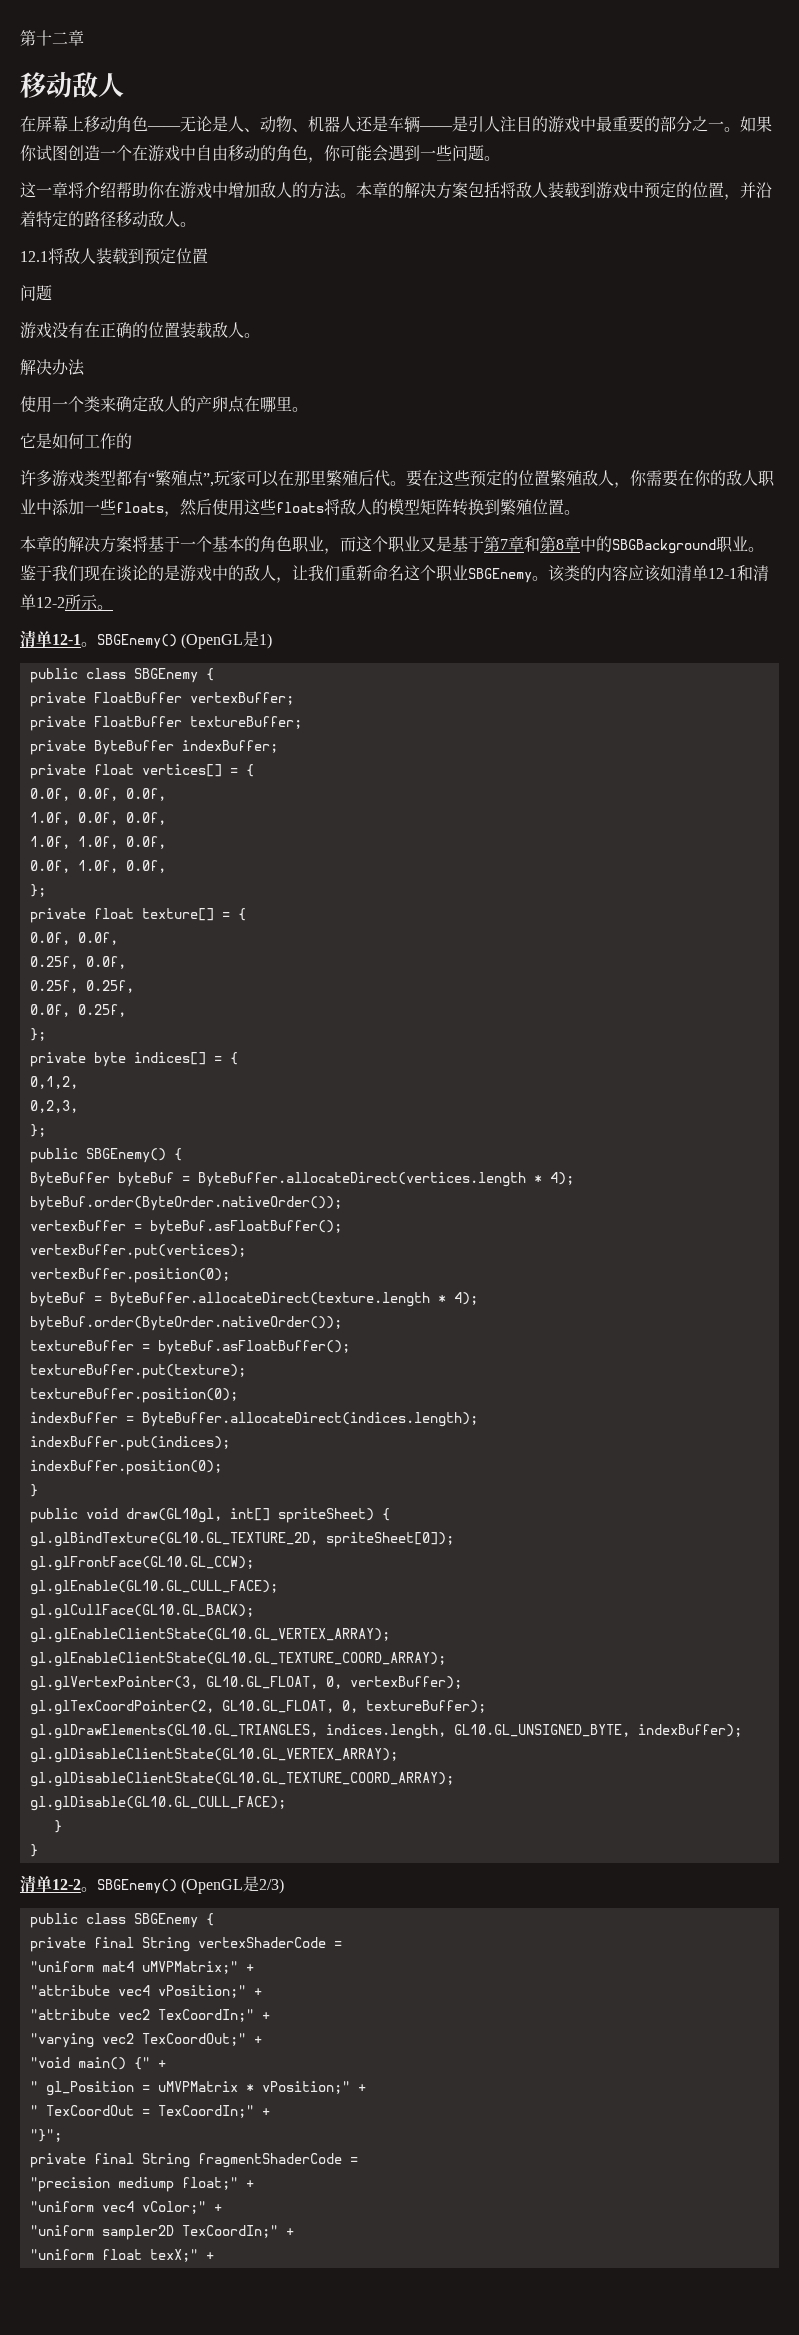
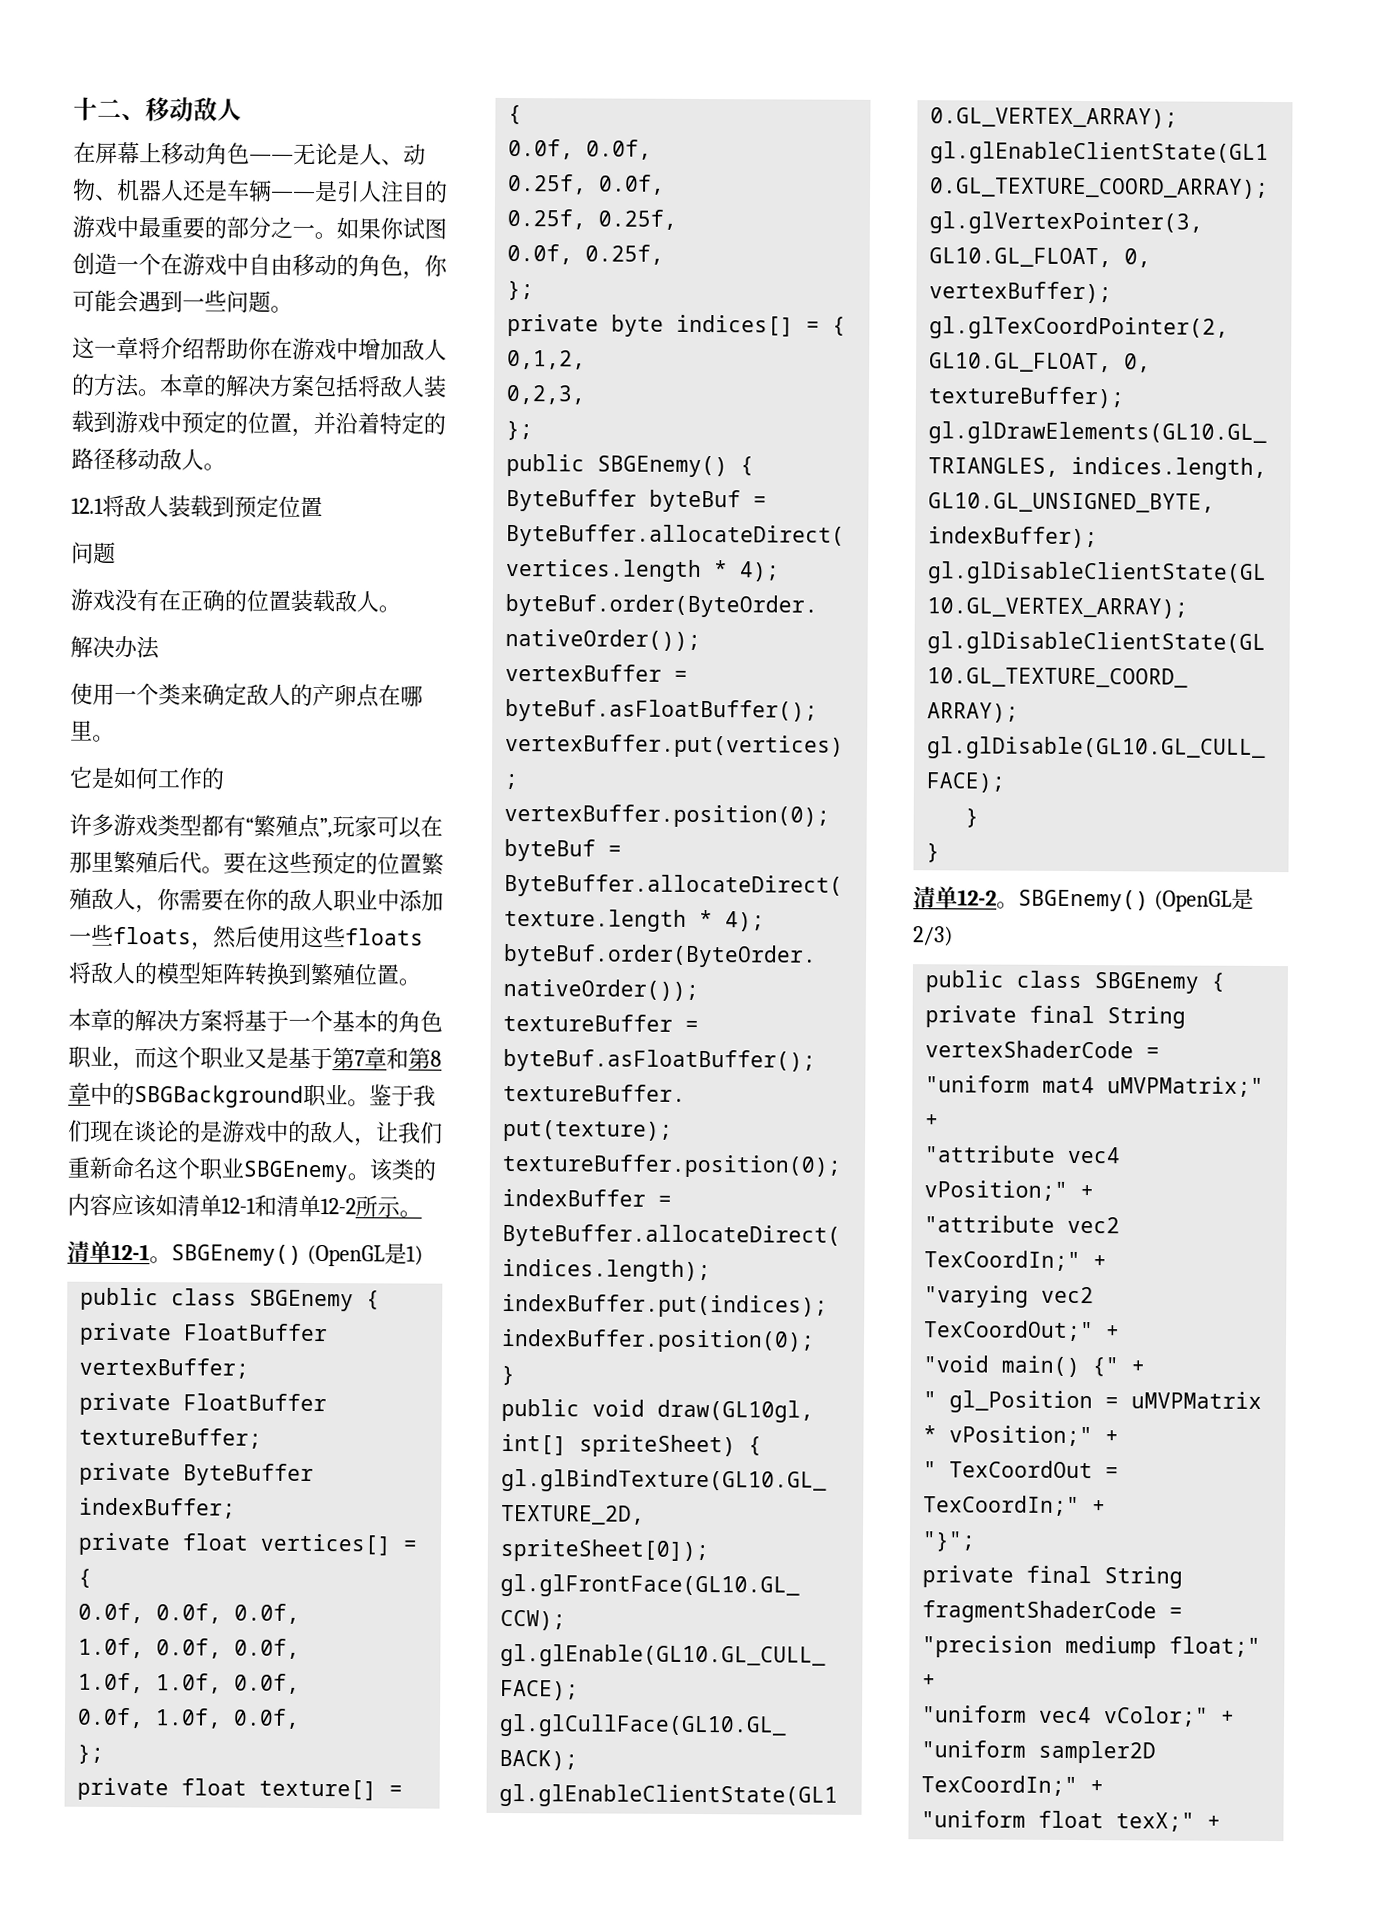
- 第十二章
- 移动敌人
+ 十二、移动敌人

